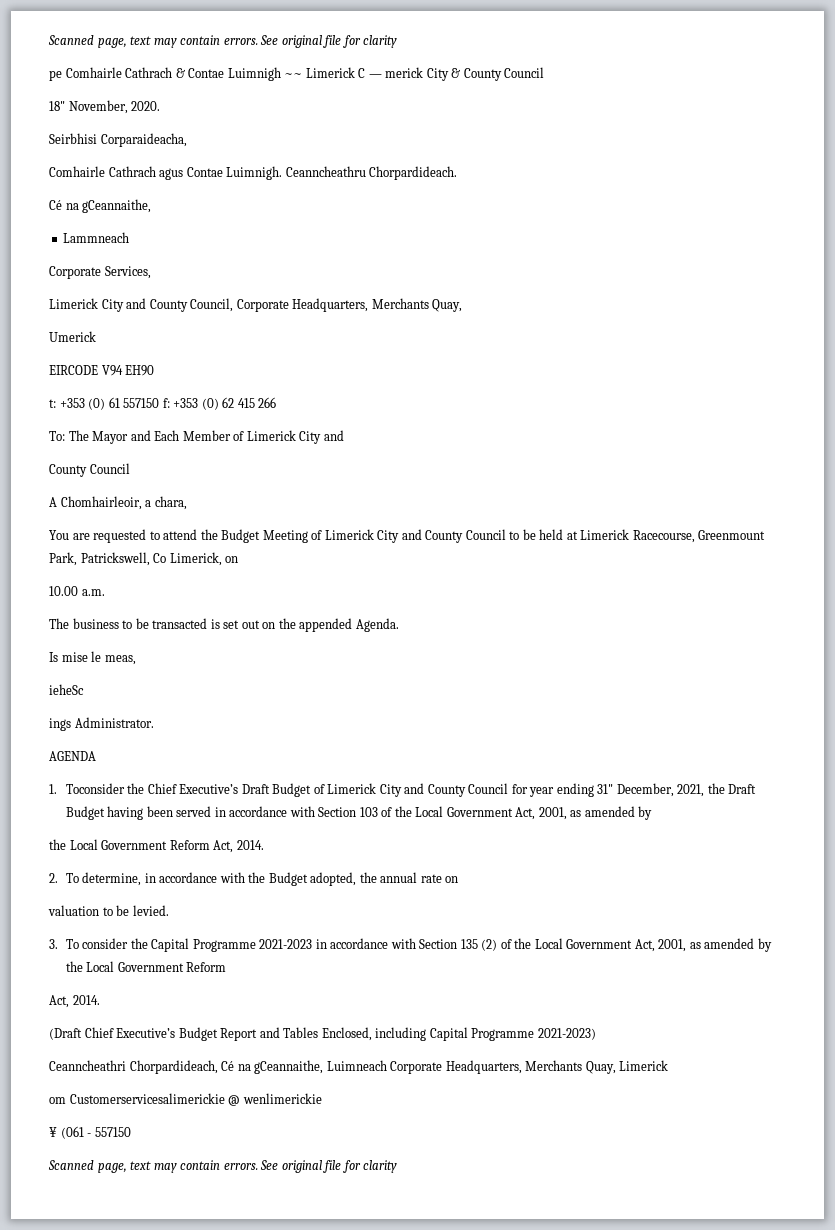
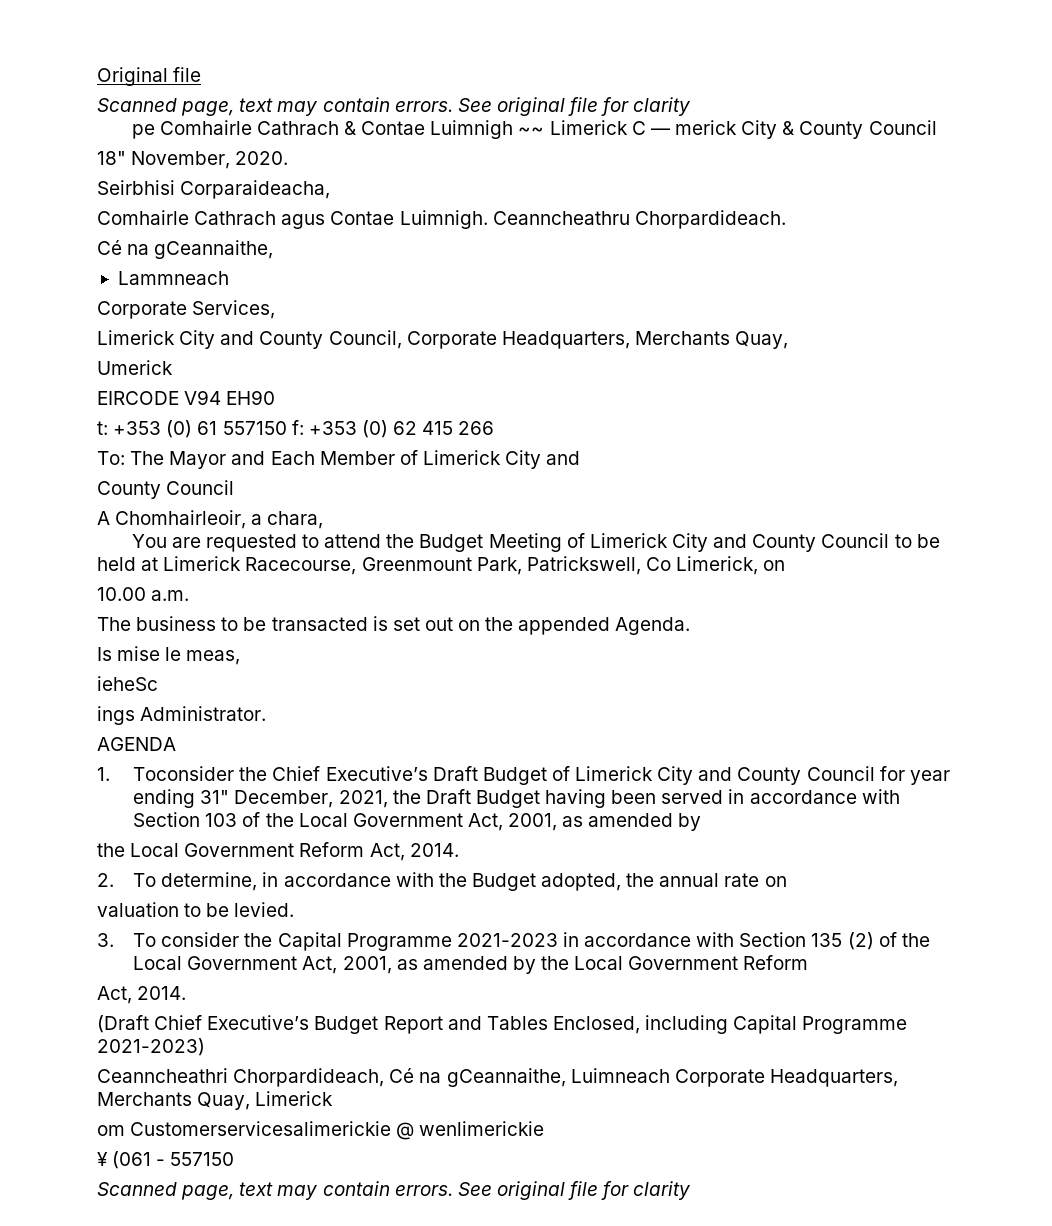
+ Original file

